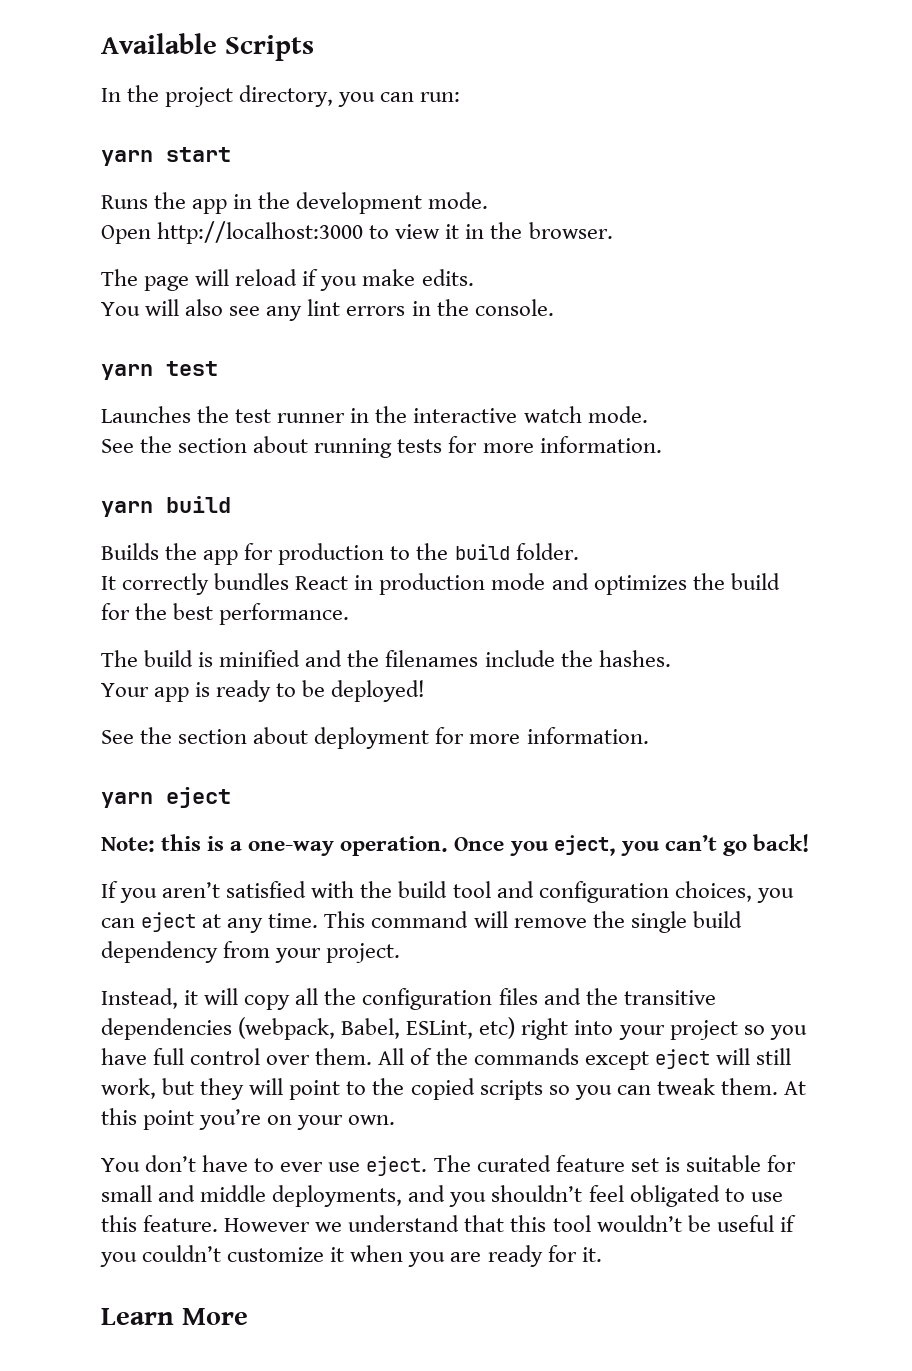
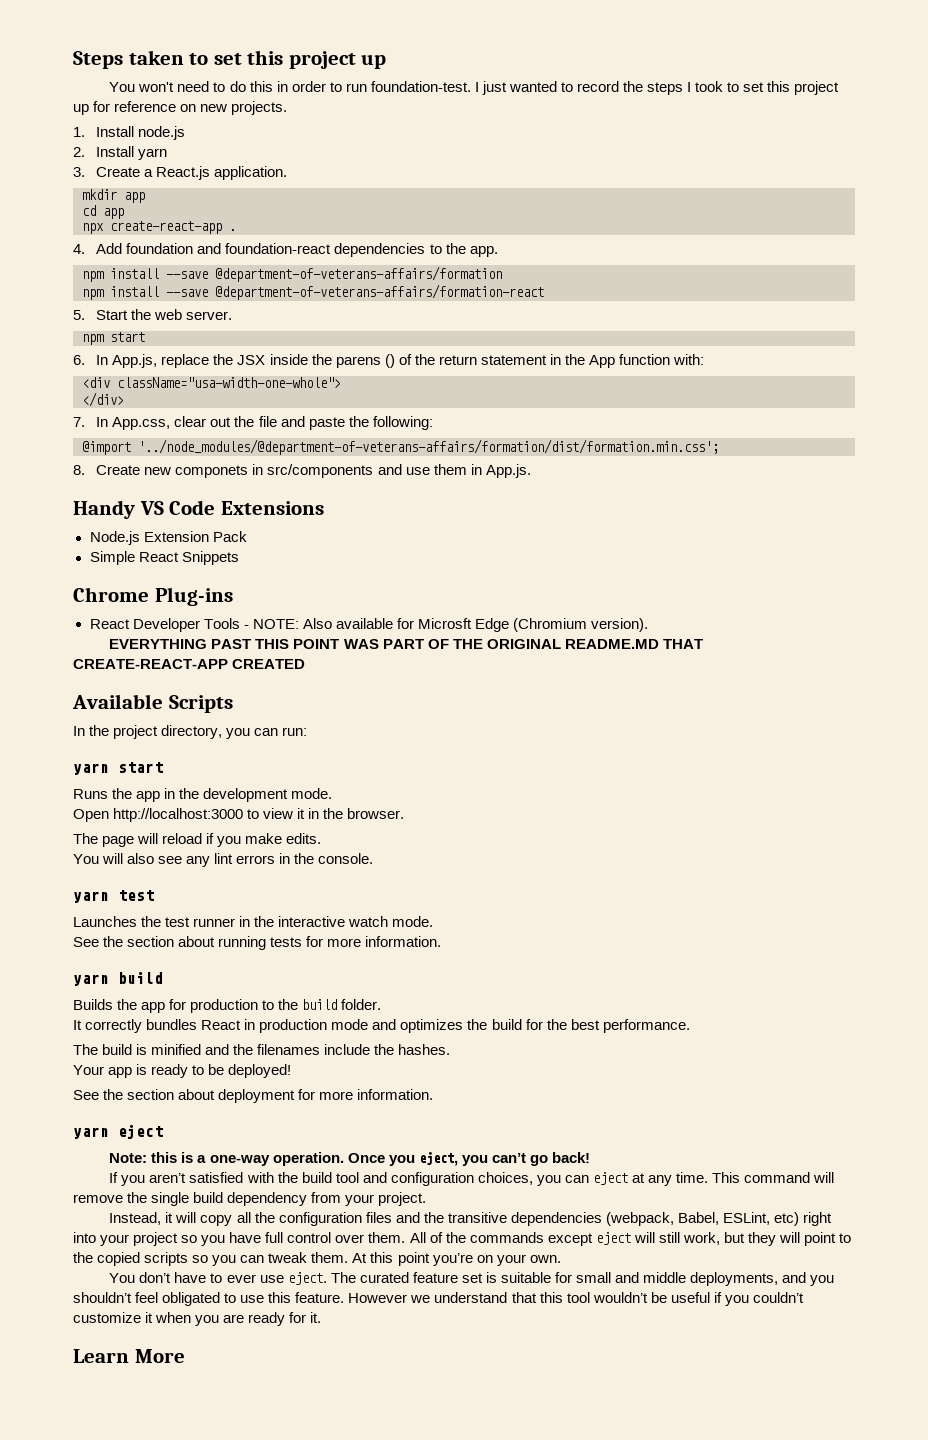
+ Steps taken to set this project up
+ You won't need to do this in order to run foundation-test. I just wanted to record the steps I took to set this project up for reference on new projects.
+ 1. Install node.js
+ 2. Install yarn
+ 3. Create a React.js application.
+ mkdir app
+ cd app
+ npx create-react-app .
+ 4. Add foundation and foundation-react dependencies to the app.
+ npm install --save @department-of-veterans-affairs/formation
+ npm install --save @department-of-veterans-affairs/formation-react
+ 5. Start the web server.
+ npm start
+ 6. In App.js, replace the JSX inside the parens () of the return statement in the App function with:
+ <div className="usa-width-one-whole">
+ </div>
+ 7. In App.css, clear out the file and paste the following:
+ @import '../node_modules/@department-of-veterans-affairs/formation/dist/formation.min.css';
+ 8. Create new componets in src/components and use them in App.js.
+ Handy VS Code Extensions
+ Node.js Extension Pack
+ Simple React Snippets
+ Chrome Plug-ins
+ React Developer Tools - NOTE: Also available for Microsft Edge (Chromium version).
+ EVERYTHING PAST THIS POINT WAS PART OF THE ORIGINAL README.MD THAT CREATE-REACT-APP CREATED

